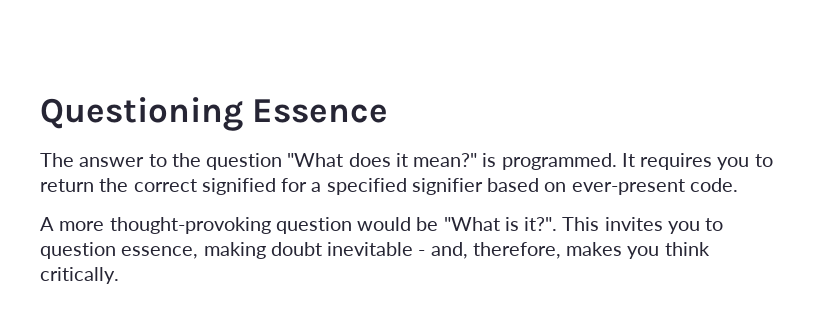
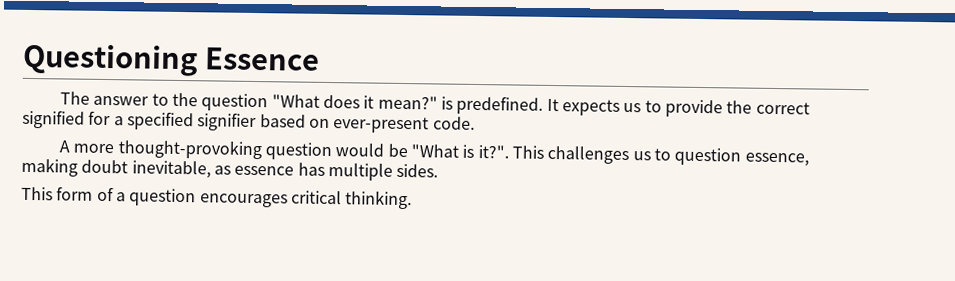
- The answer to the question "What does it mean?" is programmed. It requires you to return the correct signified for a specified signifier based on ever-present code.
+ The answer to the question "What does it mean?" is predefined. It expects us to provide the correct signified for a specified signifier based on ever-present code.
- This invites you to question essence, making doubt inevitable - and, therefore, makes you think critically.
+ This challenges us to question essence, making doubt inevitable, as essence has multiple sides.
+ This form of a question encourages critical thinking.

